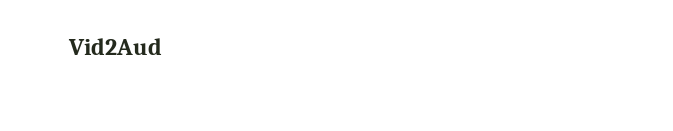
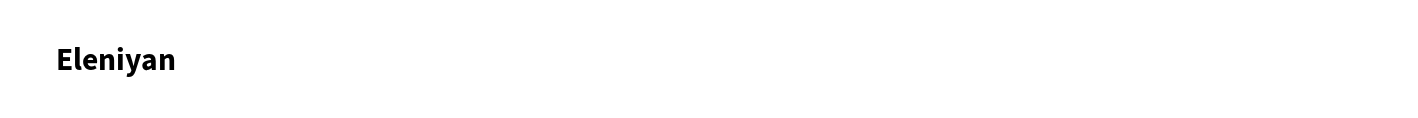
- Vid2Aud
+ Eleniyan

